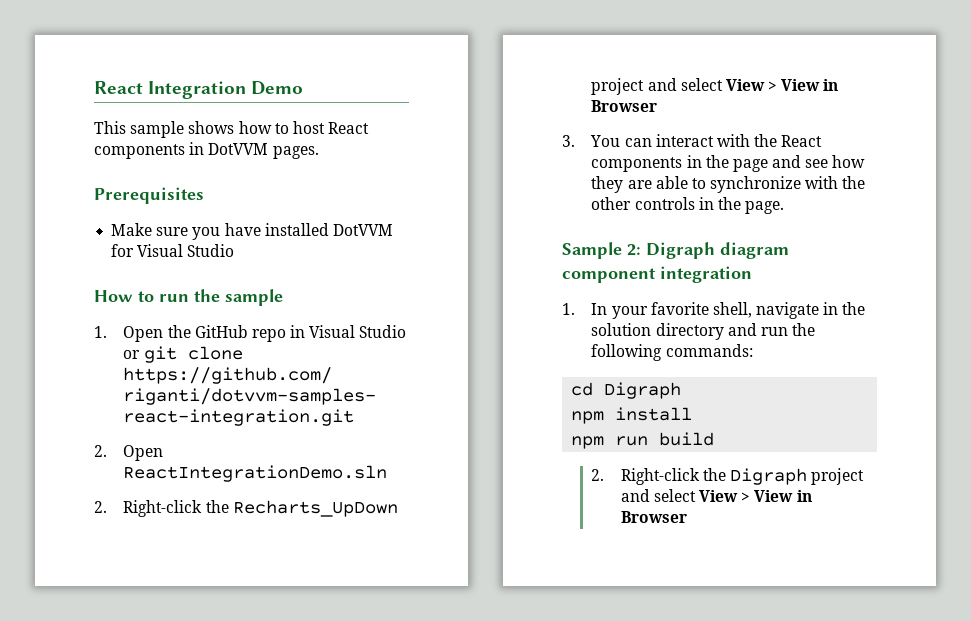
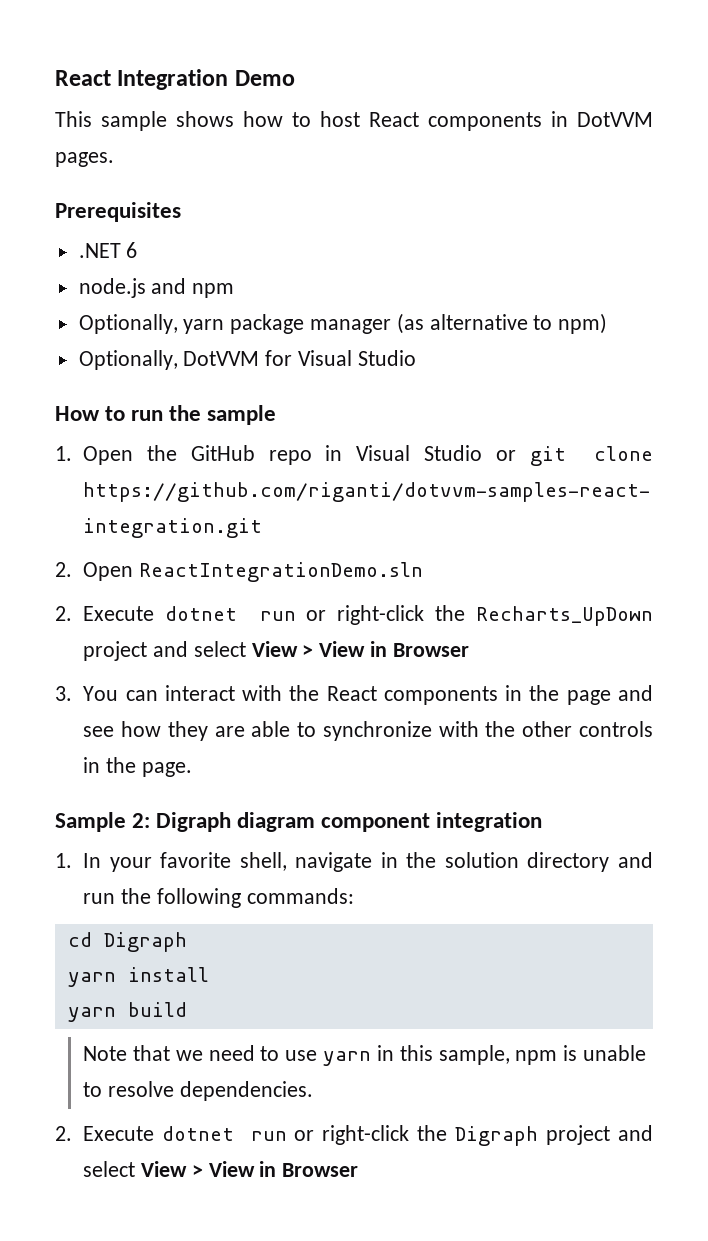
- Make sure you have installed DotVVM for Visual Studio
+ .NET 6
+ node.js and npm
+ Optionally, yarn package manager (as alternative to npm)
+ Optionally, DotVVM for Visual Studio
- 2. Right-click the Recharts_UpDown project and select View > View in Browser
+ 2. Execute dotnet run or right-click the Recharts_UpDown project and select View > View in Browser
- npm install
+ yarn install
- npm run build
+ yarn build
- 2. Right-click the Digraph project and select View > View in Browser
+ Note that we need to use yarn in this sample, npm is unable to resolve dependencies.
+ 2. Execute dotnet run or right-click the Digraph project and select View > View in Browser

